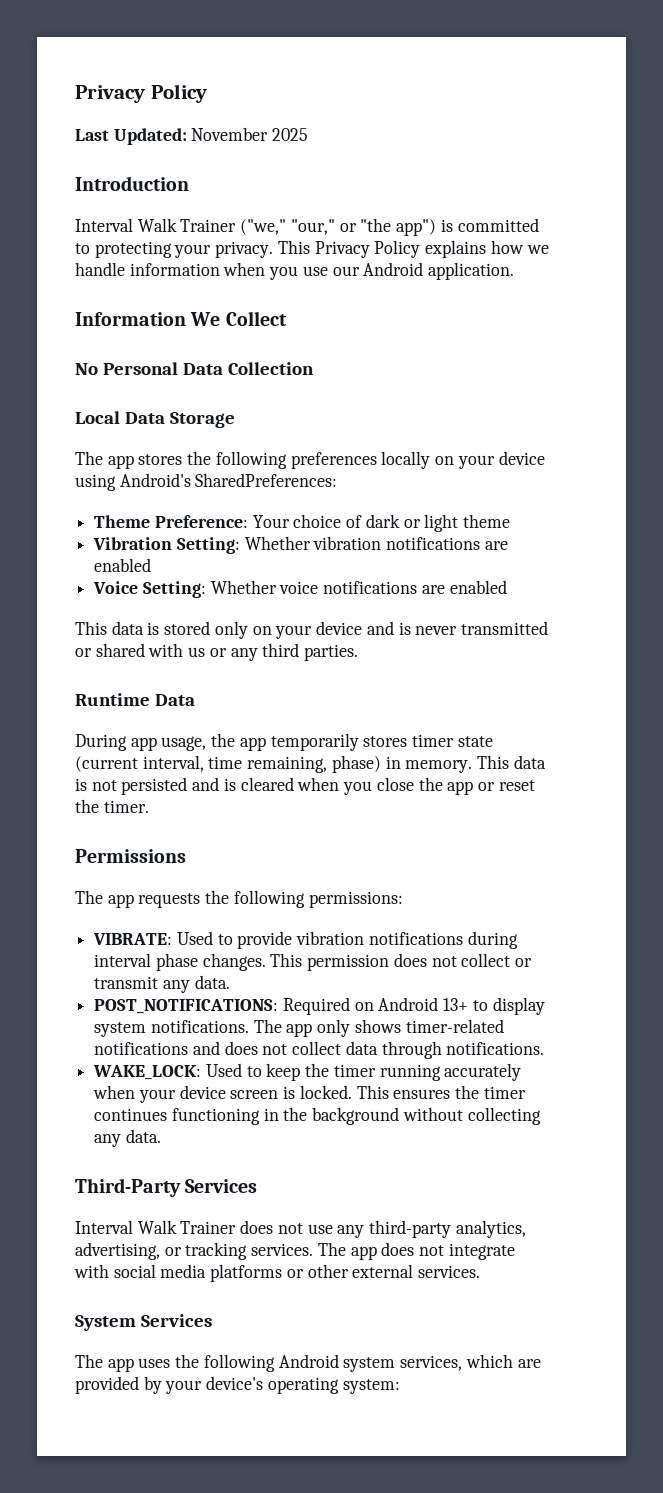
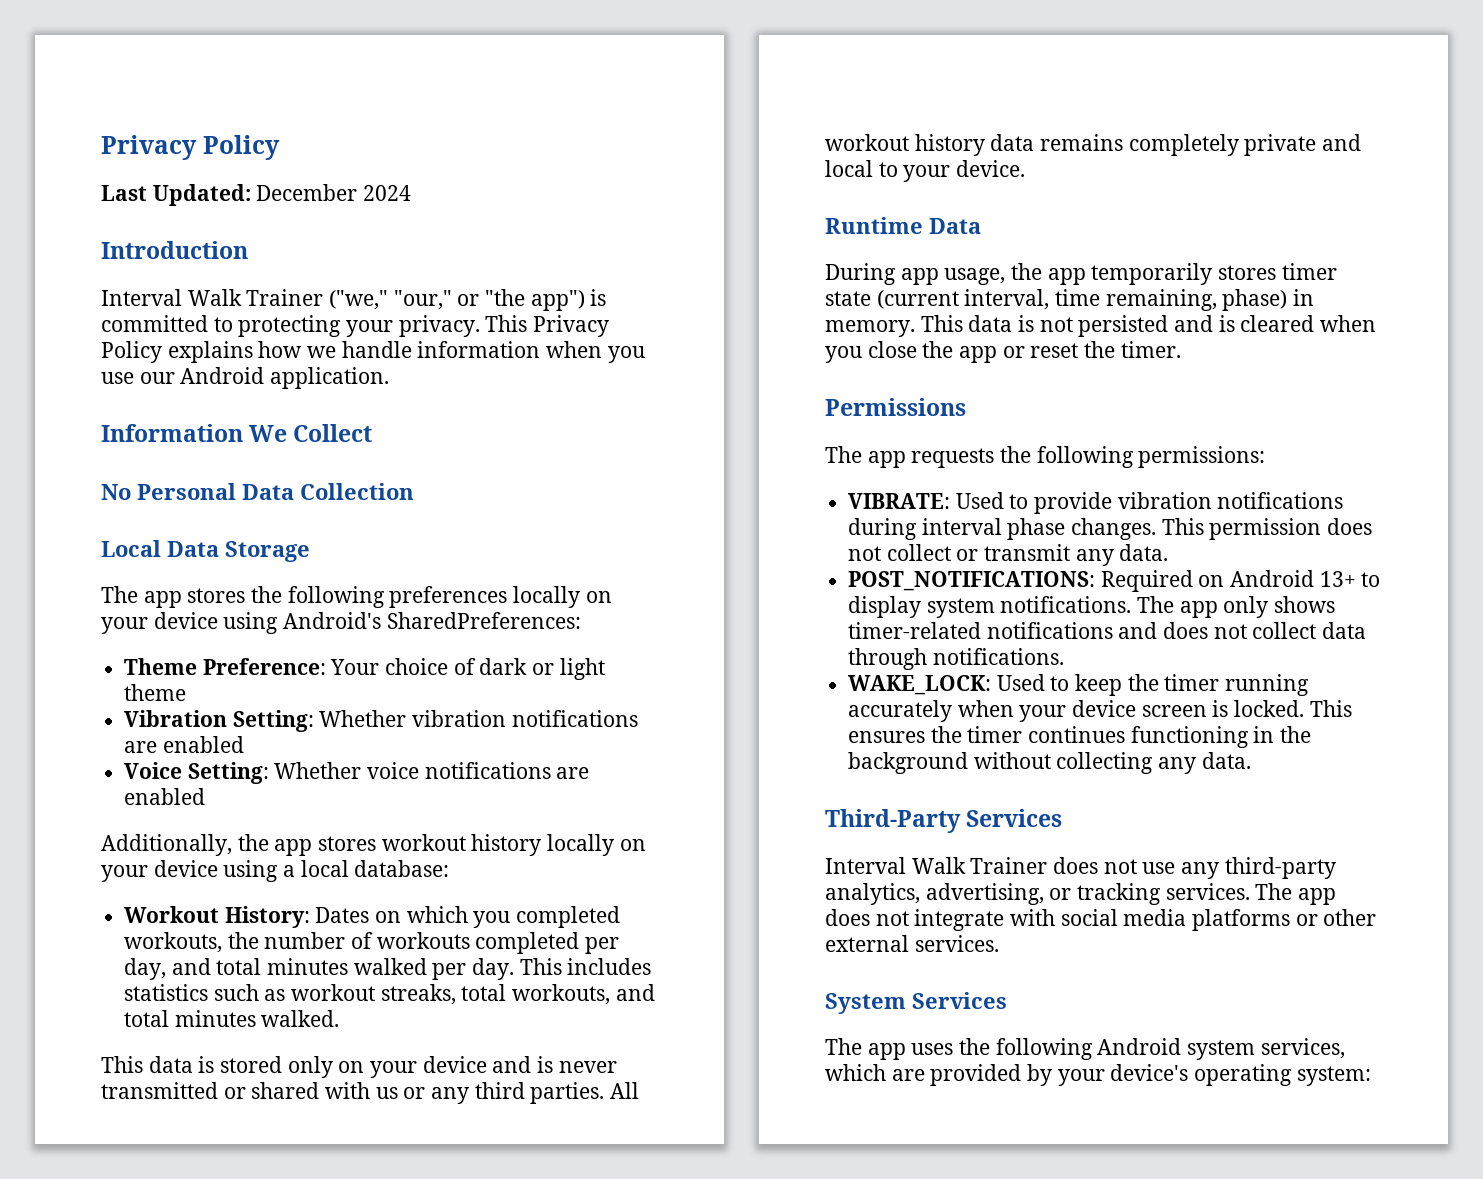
- Last Updated: November 2025
+ Last Updated: December 2024
+ Additionally, the app stores workout history locally on your device using a local database:
+ Workout History: Dates on which you completed workouts, the number of workouts completed per day, and total minutes walked per day. This includes statistics such as workout streaks, total workouts, and total minutes walked.
+ All workout history data remains completely private and local to your device.

